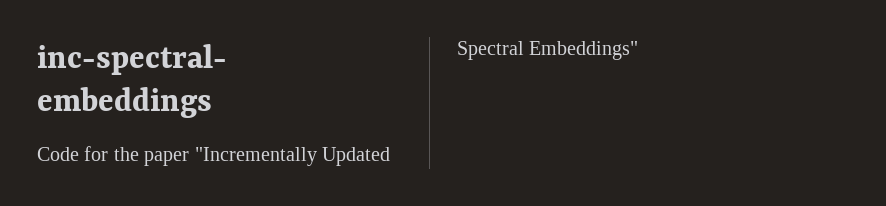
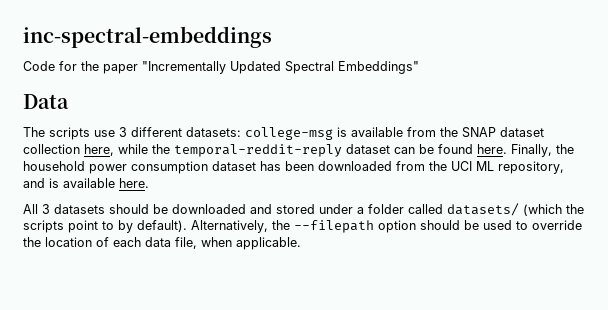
+ Data
+ The scripts use 3 different datasets: college-msg is available from the SNAP dataset collection here, while the temporal-reddit-reply dataset can be found here. Finally, the household power consumption dataset has been downloaded from the UCI ML repository, and is available here.
+ All 3 datasets should be downloaded and stored under a folder called datasets/ (which the scripts point to by default). Alternatively, the --filepath option should be used to override the location of each data file, when applicable.

